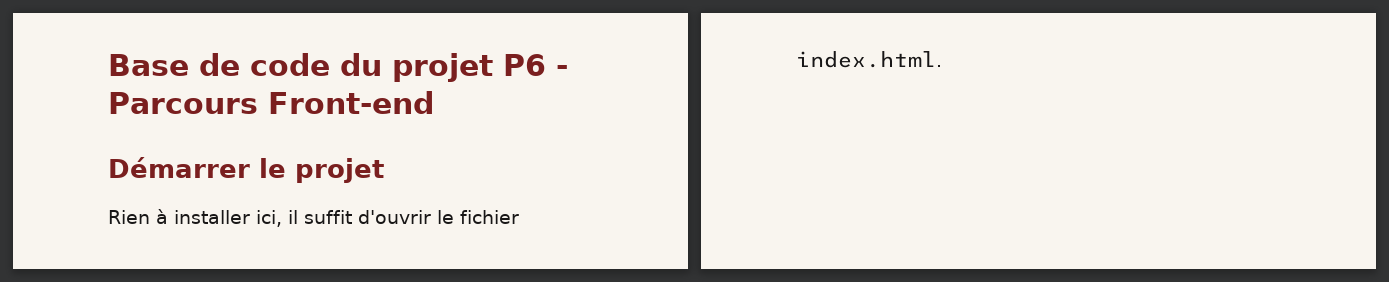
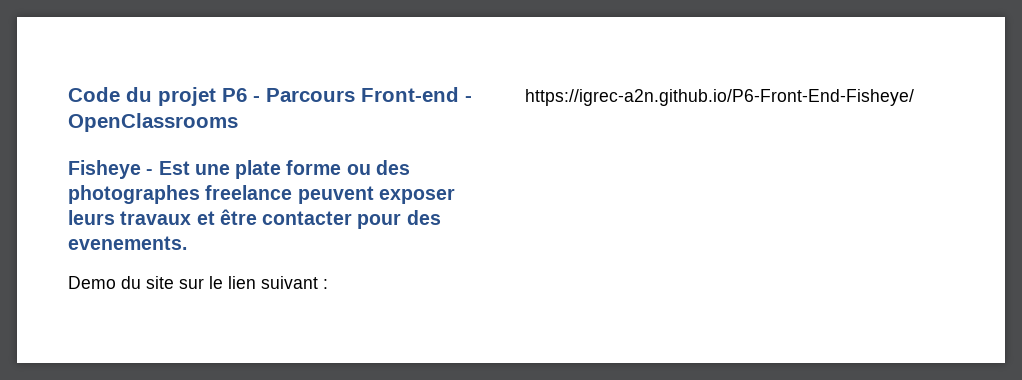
- Base de code du projet P6 - Parcours Front-end
- Démarrer le projet
- Rien à installer ici, il suffit d'ouvrir le fichier index.html.
+ Code du projet P6 - Parcours Front-end - OpenClassrooms
+ Fisheye - Est une plate forme ou des photographes freelance peuvent exposer leurs travaux et être contacter pour des evenements.
+ Demo du site sur le lien suivant : https://igrec-a2n.github.io/P6-Front-End-Fisheye/

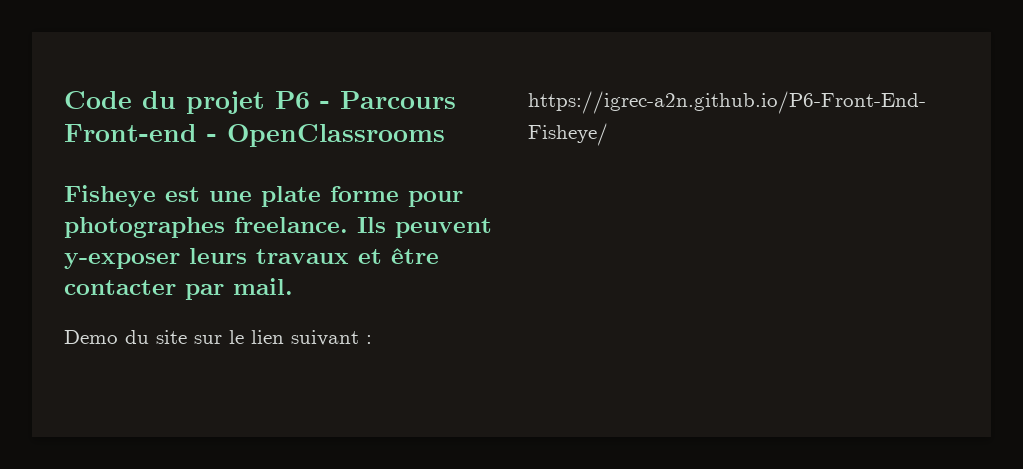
- Fisheye - Est une plate forme ou des photographes freelance peuvent exposer leurs travaux et être contacter pour des evenements.
+ Fisheye est une plate forme pour photographes freelance. Ils peuvent y-exposer leurs travaux et être contacter par mail.

